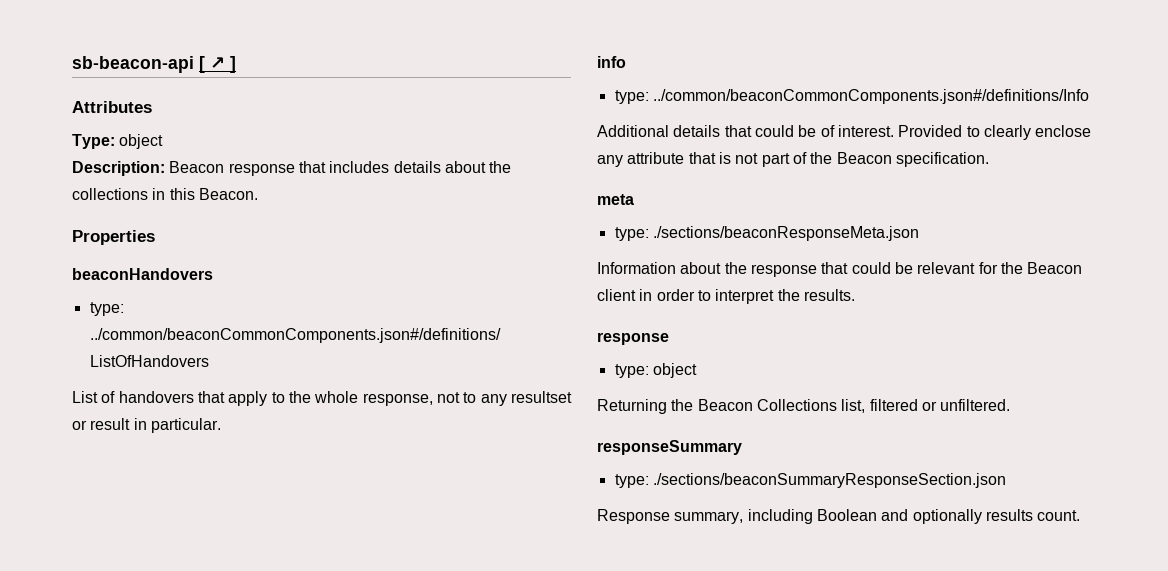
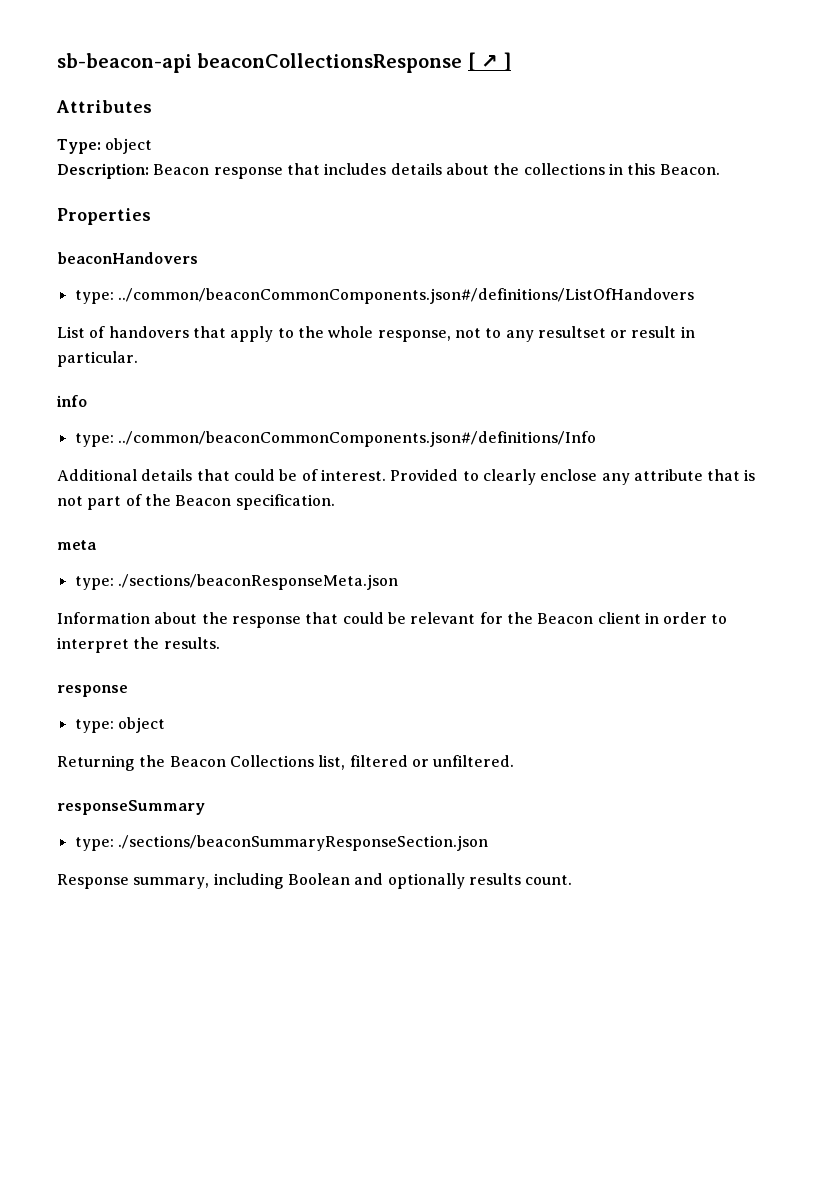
- sb-beacon-api [ ↗ ]
+ sb-beacon-api beaconCollectionsResponse [ ↗ ]

